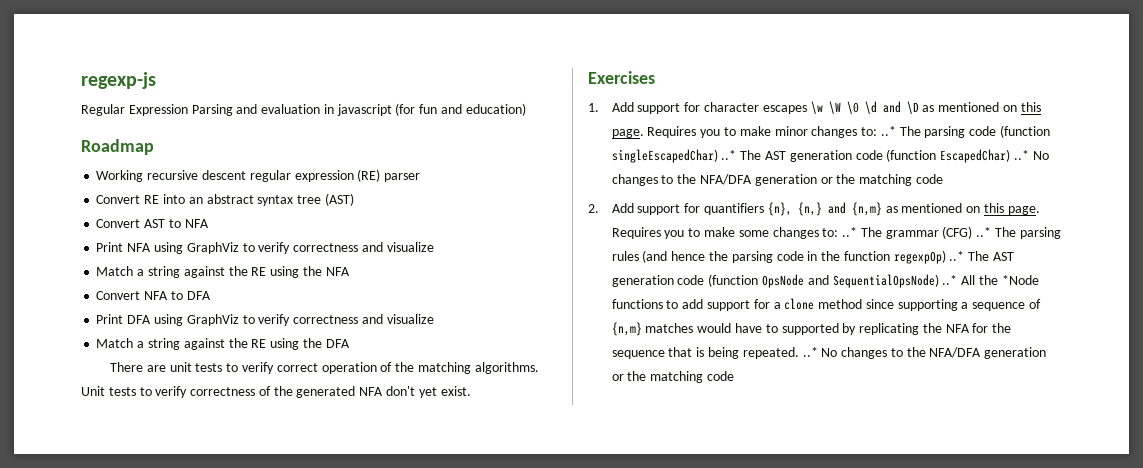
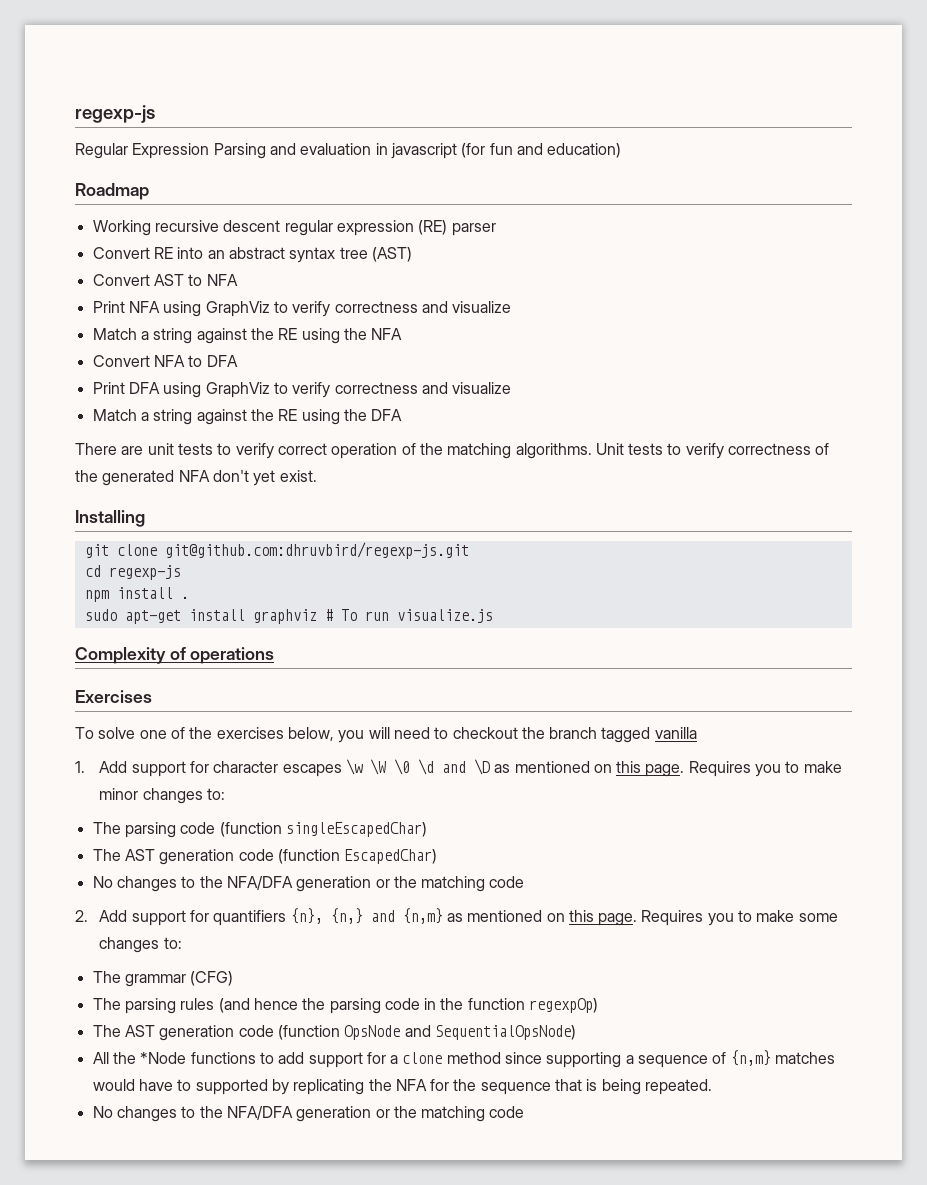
+ Installing
+ git clone git@github.com:dhruvbird/regexp-js.git
+ cd regexp-js
+ npm install .
+ sudo apt-get install graphviz # To run visualize.js
+ Complexity of operations
  Exercises
+ To solve one of the exercises below, you will need to checkout the branch tagged vanilla
- Requires you to make minor changes to: ..* The parsing code (function singleEscapedChar) ..* The AST generation code (function EscapedChar) ..* No changes to the NFA/DFA generation or the matching code
+ Requires you to make minor changes to:
+ The parsing code (function singleEscapedChar)
+ The AST generation code (function EscapedChar)
+ No changes to the NFA/DFA generation or the matching code
- Requires you to make some changes to: ..* The grammar (CFG) ..* The parsing rules (and hence the parsing code in the function regexpOp) ..* The AST generation code (function OpsNode and SequentialOpsNode) ..* All the *Node functions to add support for a clone method since supporting a sequence of {n,m} matches would have to supported by replicating the NFA for the sequence that is being repeated. ..* No changes to the NFA/DFA generation or the matching code
+ Requires you to make some changes to:
+ The grammar (CFG)
+ The parsing rules (and hence the parsing code in the function regexpOp)
+ The AST generation code (function OpsNode and SequentialOpsNode)
+ All the *Node functions to add support for a clone method since supporting a sequence of {n,m} matches would have to supported by replicating the NFA for the sequence that is being repeated.
+ No changes to the NFA/DFA generation or the matching code

